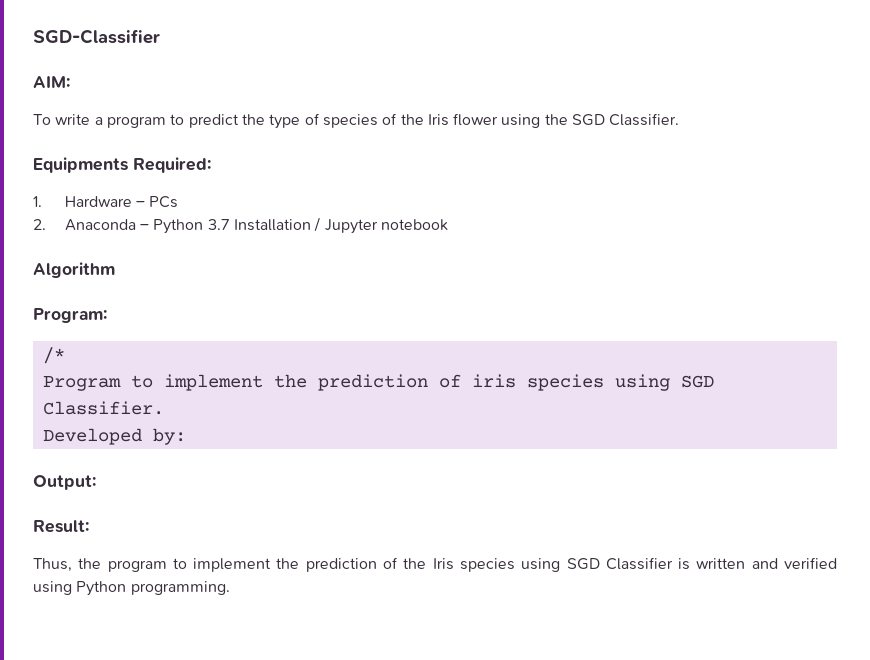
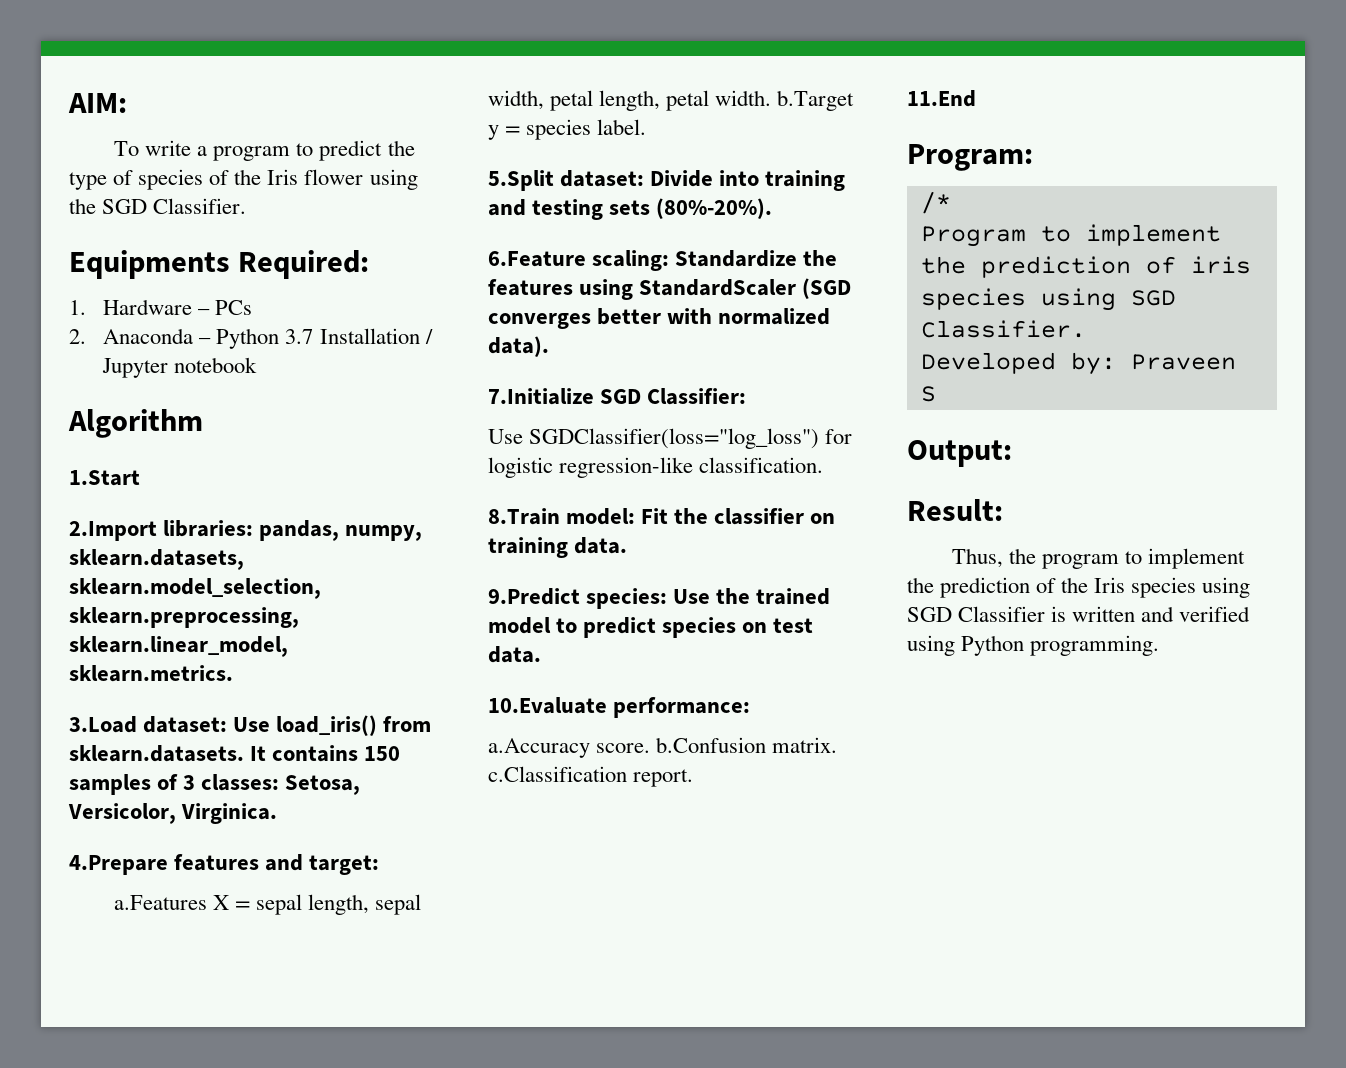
- SGD-Classifier
+ 1.Start
+ 2.Import libraries: pandas, numpy, sklearn.datasets, sklearn.model_selection, sklearn.preprocessing, sklearn.linear_model, sklearn.metrics.
+ 3.Load dataset: Use load_iris() from sklearn.datasets. It contains 150 samples of 3 classes: Setosa, Versicolor, Virginica.
+ 4.Prepare features and target:
+ a.Features X = sepal length, sepal width, petal length, petal width. b.Target y = species label.
+ 5.Split dataset: Divide into training and testing sets (80%-20%).
+ 6.Feature scaling: Standardize the features using StandardScaler (SGD converges better with normalized data).
+ 7.Initialize SGD Classifier:
+ Use SGDClassifier(loss="log_loss") for logistic regression-like classification.
+ 8.Train model: Fit the classifier on training data.
+ 9.Predict species: Use the trained model to predict species on test data.
+ 10.Evaluate performance:
+ a.Accuracy score. b.Confusion matrix. c.Classification report.
+ 11.End
- Developed by:
+ Developed by: Praveen S

